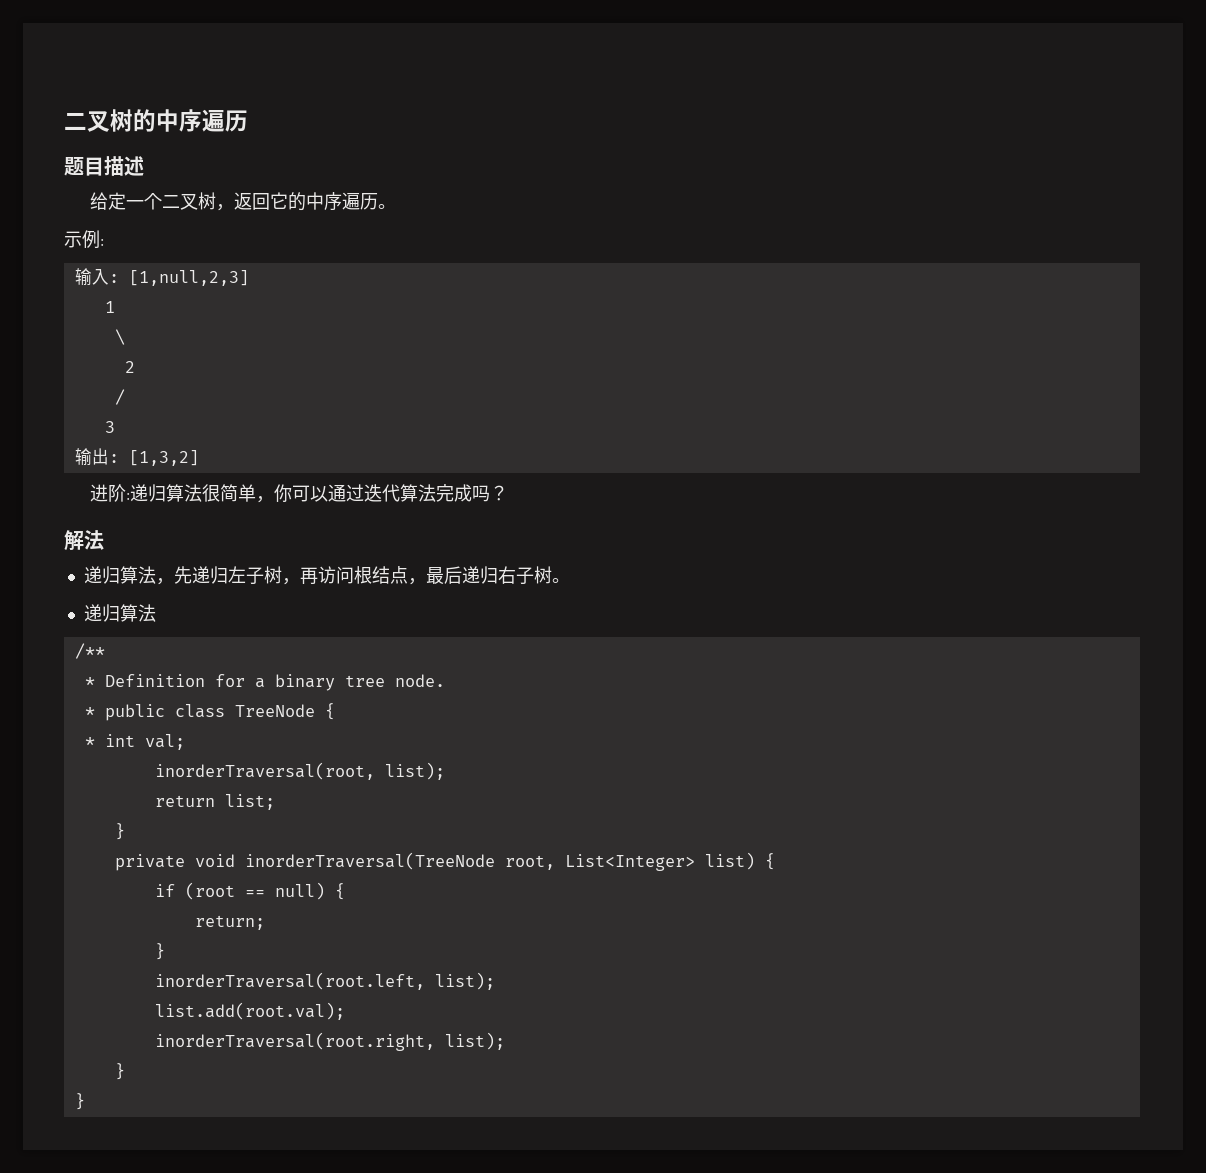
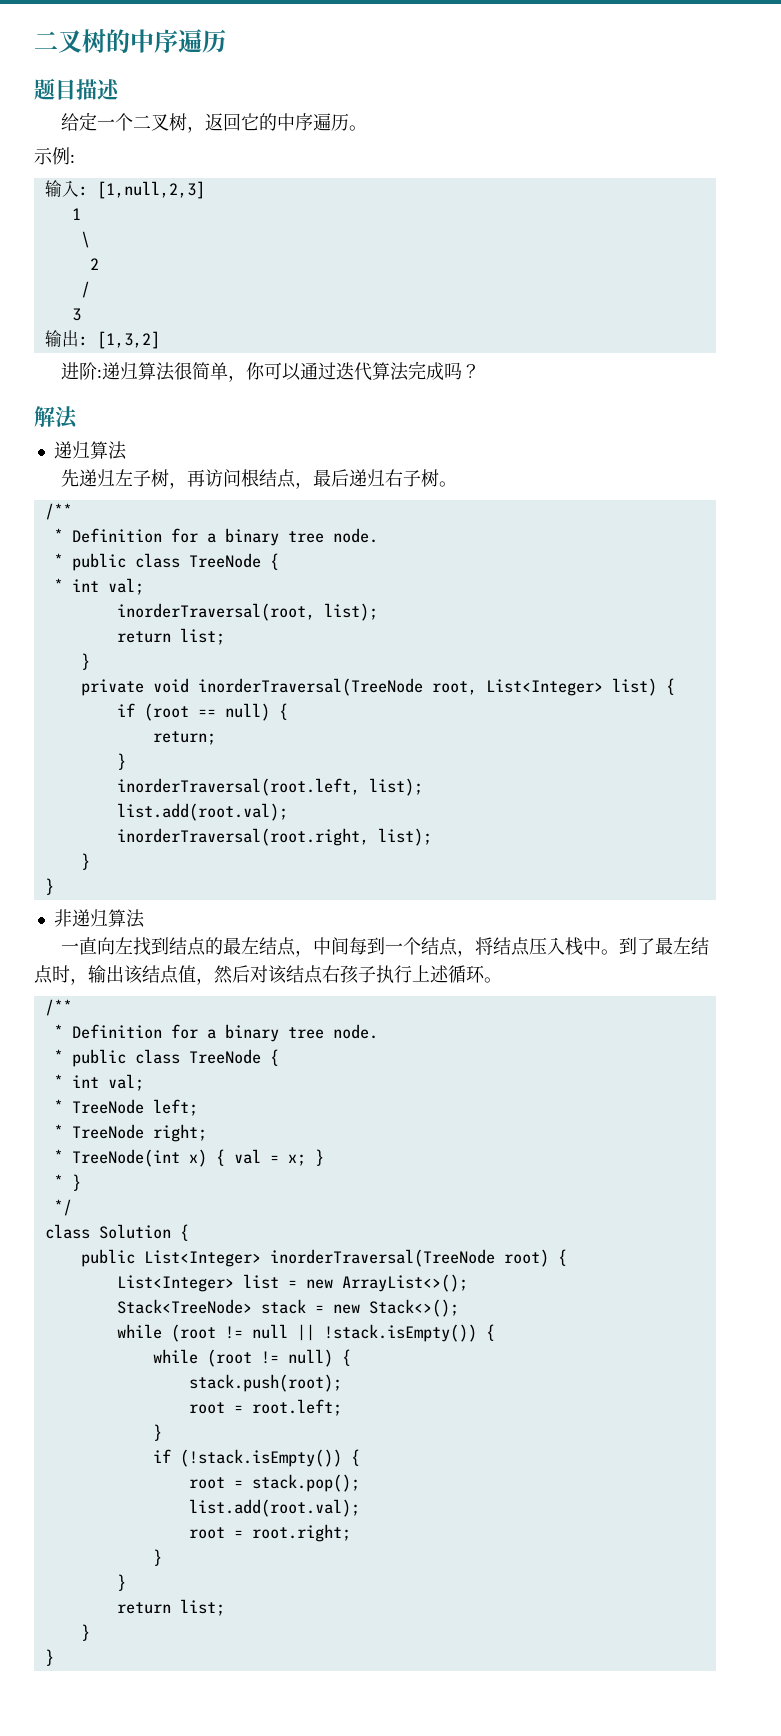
  解法
- 递归算法，先递归左子树，再访问根结点，最后递归右子树。
  递归算法
+ 先递归左子树，再访问根结点，最后递归右子树。
+ 非递归算法
+ 一直向左找到结点的最左结点，中间每到一个结点，将结点压入栈中。到了最左结点时，输出该结点值，然后对该结点右孩子执行上述循环。
+ /**
+ * Definition for a binary tree node.
+ * public class TreeNode {
+ * int val;
+ * TreeNode left;
+ * TreeNode right;
+ * TreeNode(int x) { val = x; }
+ * }
+ */
+ class Solution {
+ public List<Integer> inorderTraversal(TreeNode root) {
+ List<Integer> list = new ArrayList<>();
+ Stack<TreeNode> stack = new Stack<>();
+ while (root != null || !stack.isEmpty()) {
+ while (root != null) {
+ stack.push(root);
+ root = root.left;
+ }
+ if (!stack.isEmpty()) {
+ root = stack.pop();
+ list.add(root.val);
+ root = root.right;
+ }
+ }
+ return list;
+ }
+ }

